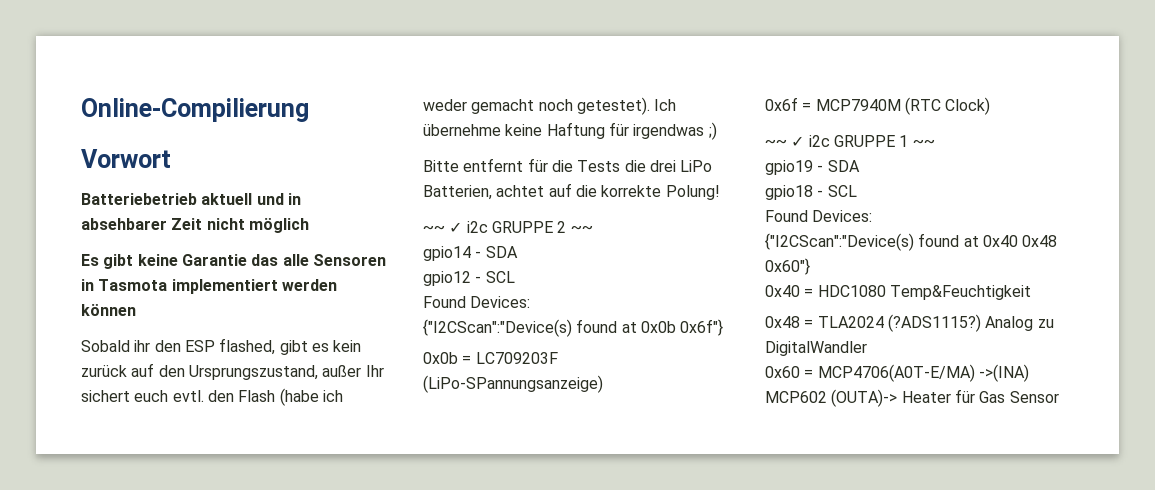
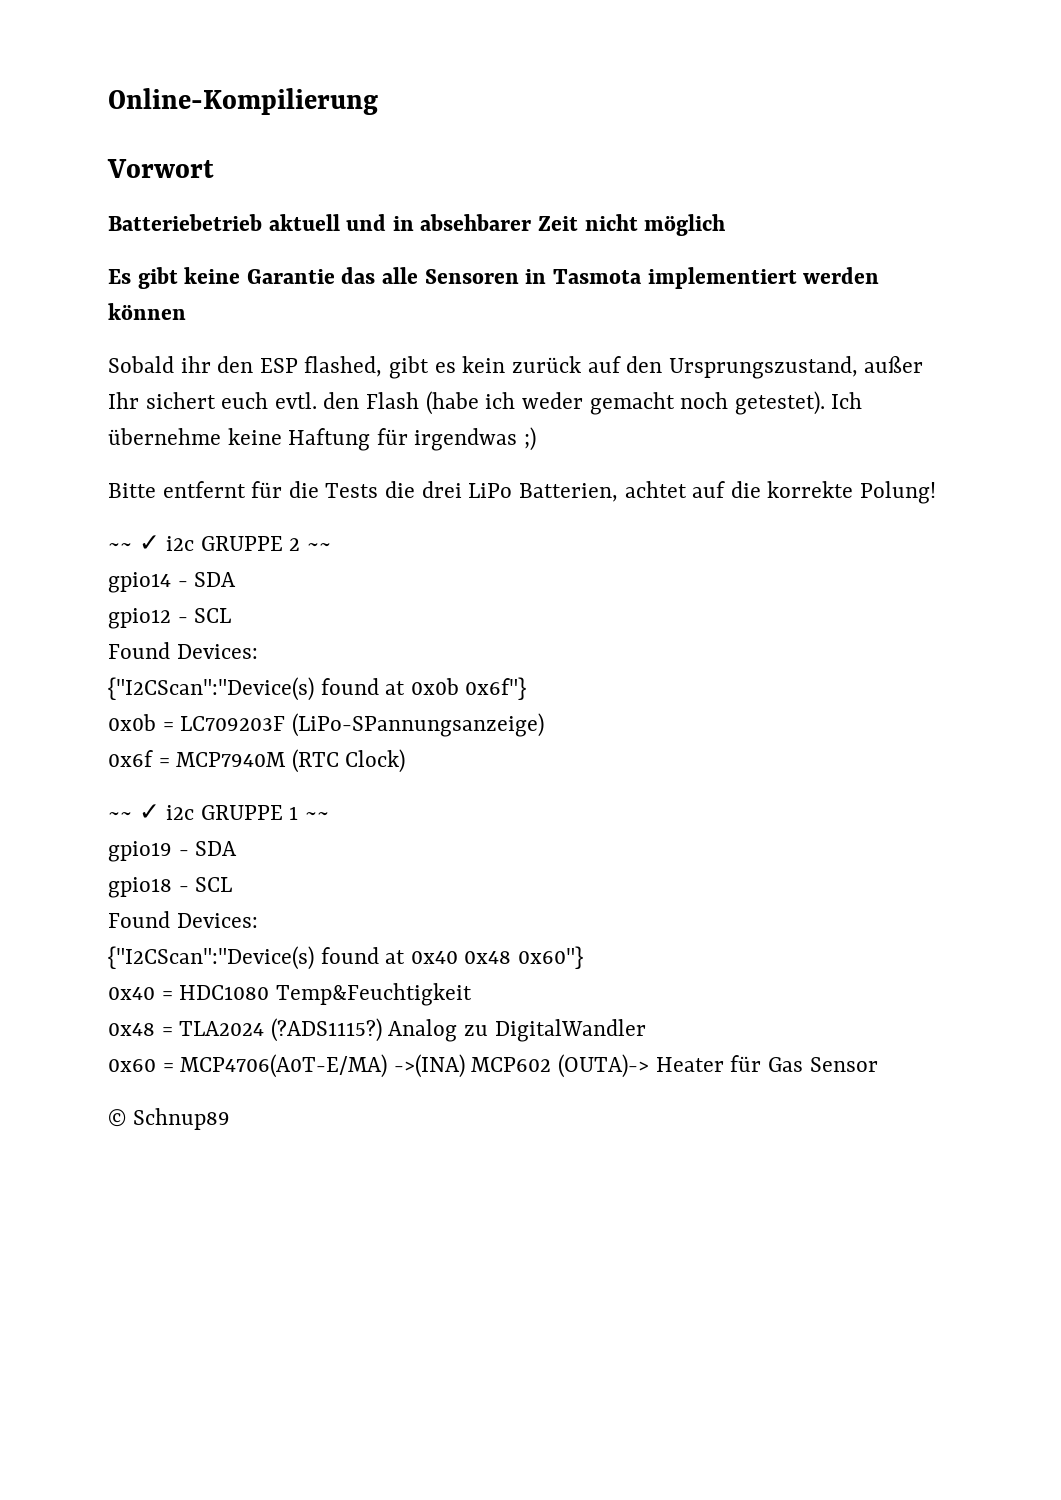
- Online-Compilierung
+ Online-Kompilierung
+ © Schnup89

